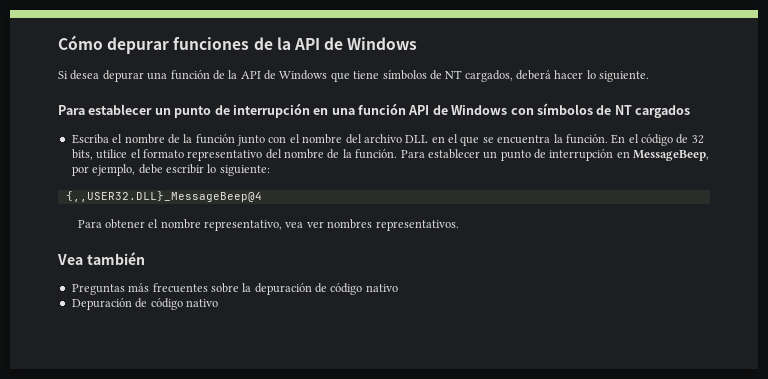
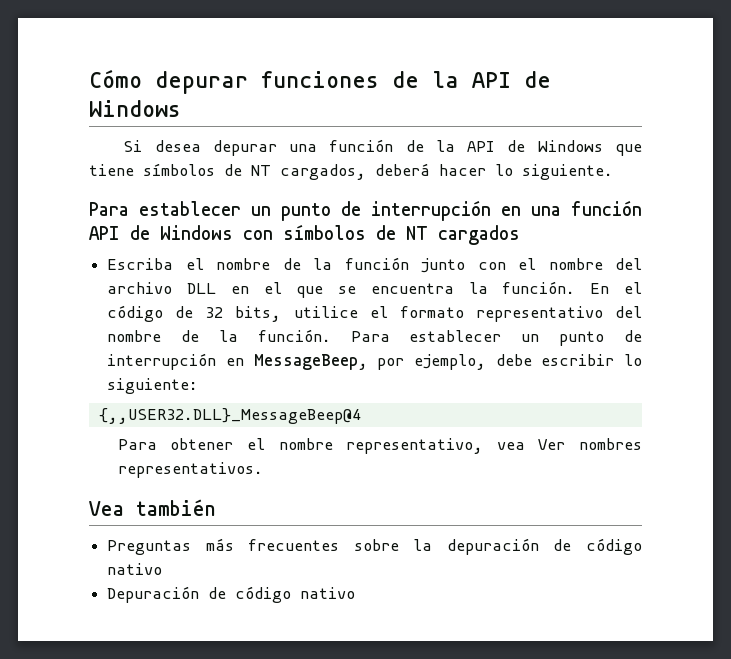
- Para obtener el nombre representativo, vea ver nombres representativos.
+ Para obtener el nombre representativo, vea Ver nombres representativos.

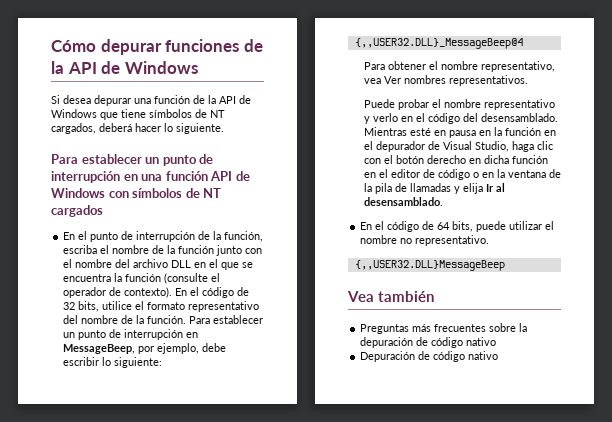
- Escriba el nombre de la función junto con el nombre del archivo DLL en el que se encuentra la función.
+ En el punto de interrupción de la función, escriba el nombre de la función junto con el nombre del archivo DLL en el que se encuentra la función (consulte el operador de contexto).
+ Puede probar el nombre representativo y verlo en el código del desensamblado. Mientras esté en pausa en la función en el depurador de Visual Studio, haga clic con el botón derecho en dicha función en el editor de código o en la ventana de la pila de llamadas y elija Ir al desensamblado.
+ En el código de 64 bits, puede utilizar el nombre no representativo.
+ {,,USER32.DLL}MessageBeep

